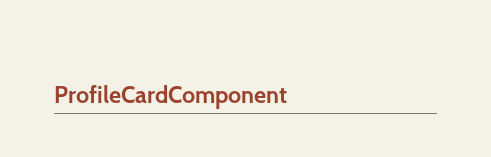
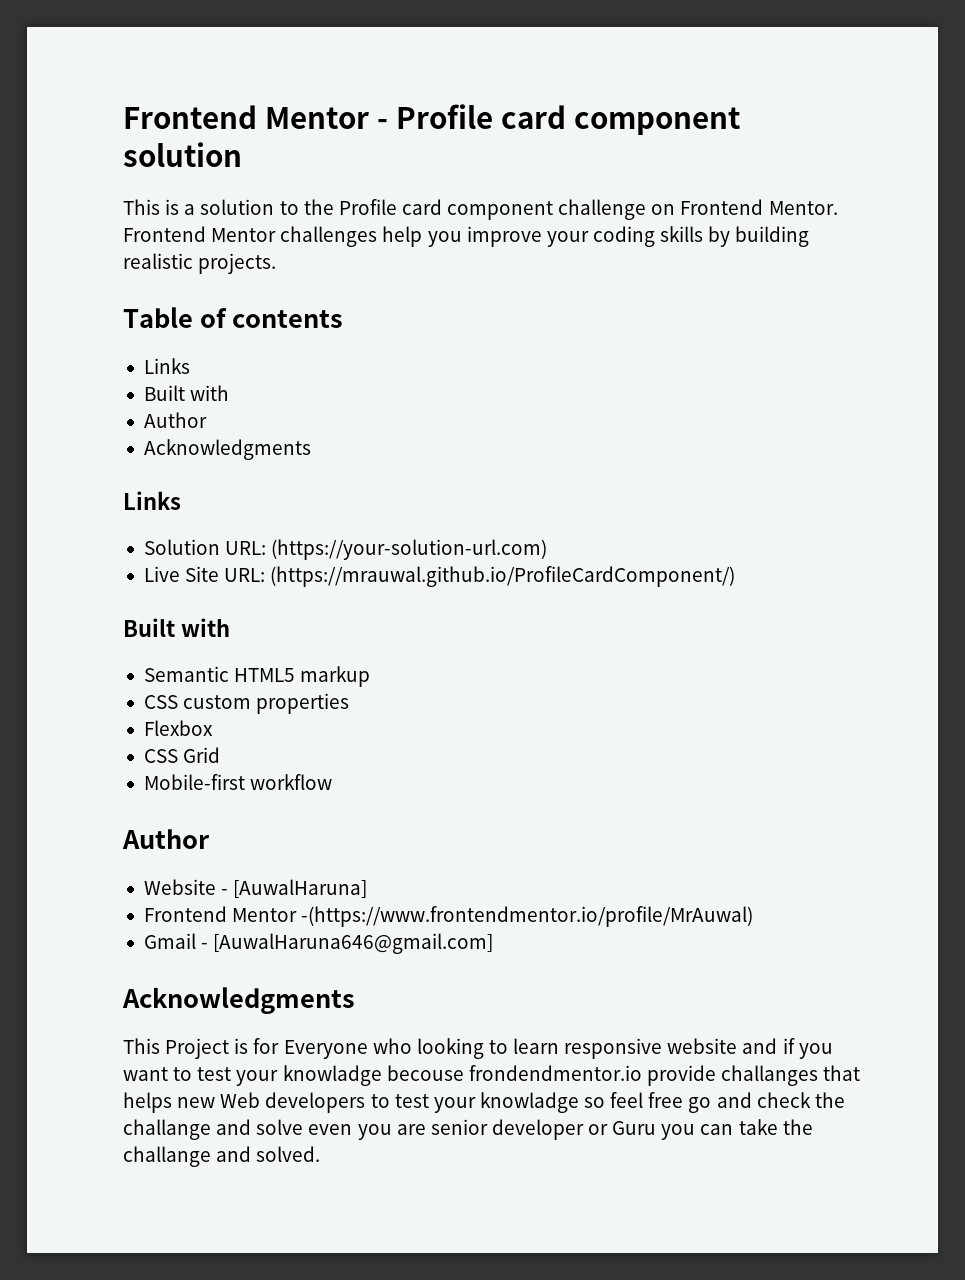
- ProfileCardComponent
+ Frontend Mentor - Profile card component solution
+ This is a solution to the Profile card component challenge on Frontend Mentor. Frontend Mentor challenges help you improve your coding skills by building realistic projects.
+ Table of contents
+ Links
+ Built with
+ Author
+ Acknowledgments
+ Links
+ Solution URL: (https://your-solution-url.com)
+ Live Site URL: (https://mrauwal.github.io/ProfileCardComponent/)
+ Built with
+ Semantic HTML5 markup
+ CSS custom properties
+ Flexbox
+ CSS Grid
+ Mobile-first workflow
+ Author
+ Website - [AuwalHaruna]
+ Frontend Mentor -(https://www.frontendmentor.io/profile/MrAuwal)
+ Gmail - [AuwalHaruna646@gmail.com]
+ Acknowledgments
+ This Project is for Everyone who looking to learn responsive website and if you want to test your knowladge becouse frondendmentor.io provide challanges that helps new Web developers to test your knowladge so feel free go and check the challange and solve even you are senior developer or Guru you can take the challange and solved.

